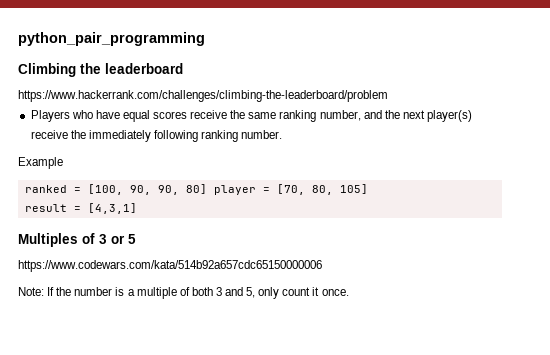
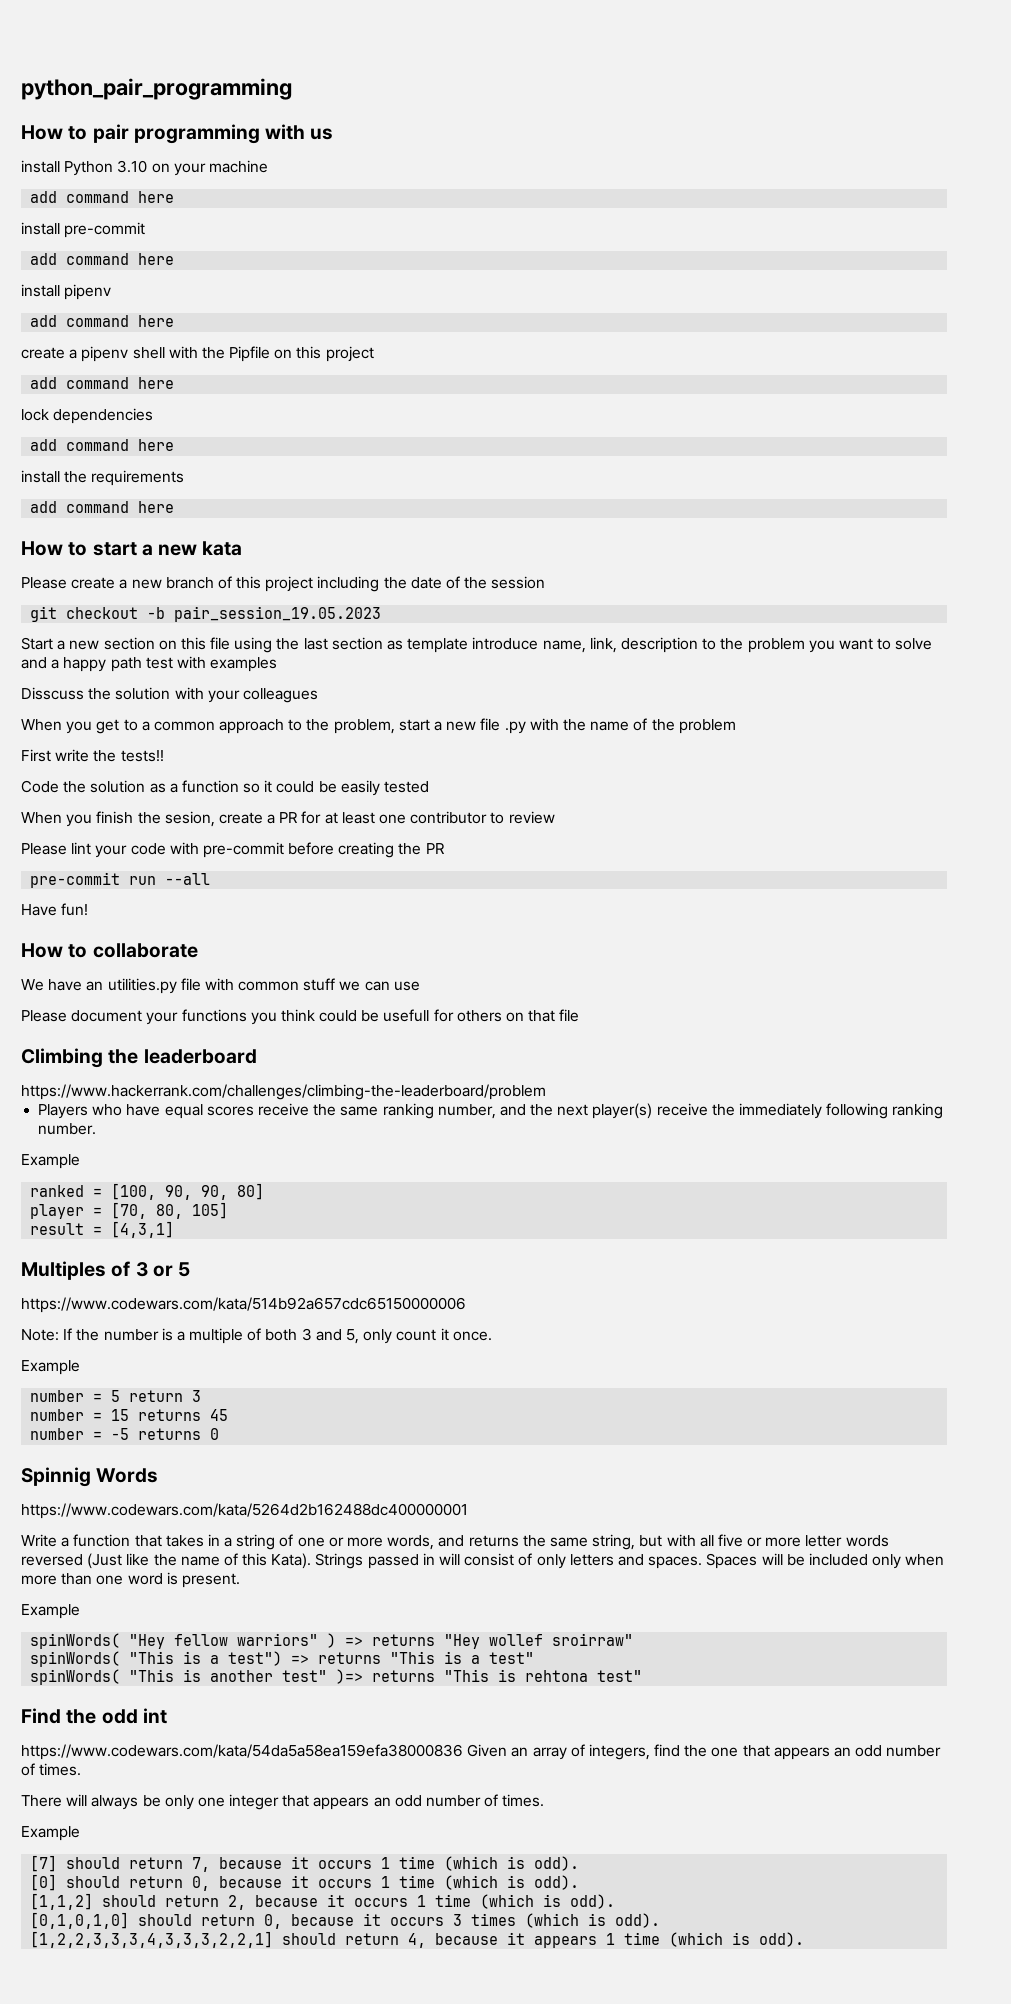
+ How to pair programming with us
+ install Python 3.10 on your machine
+ add command here
+ install pre-commit
+ add command here
+ install pipenv
+ add command here
+ create a pipenv shell with the Pipfile on this project
+ add command here
+ lock dependencies
+ add command here
+ install the requirements
+ add command here
+ How to start a new kata
+ Please create a new branch of this project including the date of the session
+ git checkout -b pair_session_19.05.2023
+ Start a new section on this file using the last section as template introduce name, link, description to the problem you want to solve and a happy path test with examples
+ Disscuss the solution with your colleagues
+ When you get to a common approach to the problem, start a new file .py with the name of the problem
+ First write the tests!!
+ Code the solution as a function so it could be easily tested
+ When you finish the sesion, create a PR for at least one contributor to review
+ Please lint your code with pre-commit before creating the PR
+ pre-commit run --all
+ Have fun!
+ How to collaborate
+ We have an utilities.py file with common stuff we can use
+ Please document your functions you think could be usefull for others on that file
- ranked = [100, 90, 90, 80] player = [70, 80, 105]
+ ranked = [100, 90, 90, 80]
+ player = [70, 80, 105]
  Note: If the number is a multiple of both 3 and 5, only count it once.
+ Example
+ number = 5 return 3
+ number = 15 returns 45
+ number = -5 returns 0
+ Spinnig Words
+ https://www.codewars.com/kata/5264d2b162488dc400000001
+ Write a function that takes in a string of one or more words, and returns the same string, but with all five or more letter words reversed (Just like the name of this Kata). Strings passed in will consist of only letters and spaces. Spaces will be included only when more than one word is present.
+ Example
+ spinWords( "Hey fellow warriors" ) => returns "Hey wollef sroirraw"
+ spinWords( "This is a test") => returns "This is a test"
+ spinWords( "This is another test" )=> returns "This is rehtona test"
+ Find the odd int
+ https://www.codewars.com/kata/54da5a58ea159efa38000836 Given an array of integers, find the one that appears an odd number of times.
+ There will always be only one integer that appears an odd number of times.
+ Example
+ [7] should return 7, because it occurs 1 time (which is odd).
+ [0] should return 0, because it occurs 1 time (which is odd).
+ [1,1,2] should return 2, because it occurs 1 time (which is odd).
+ [0,1,0,1,0] should return 0, because it occurs 3 times (which is odd).
+ [1,2,2,3,3,3,4,3,3,3,2,2,1] should return 4, because it appears 1 time (which is odd).

